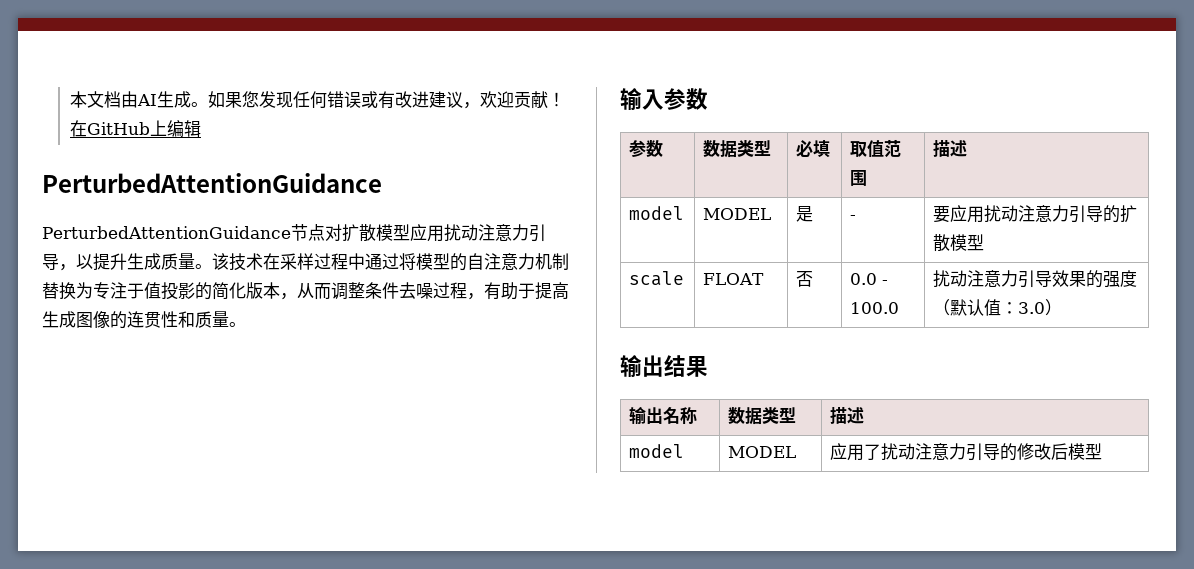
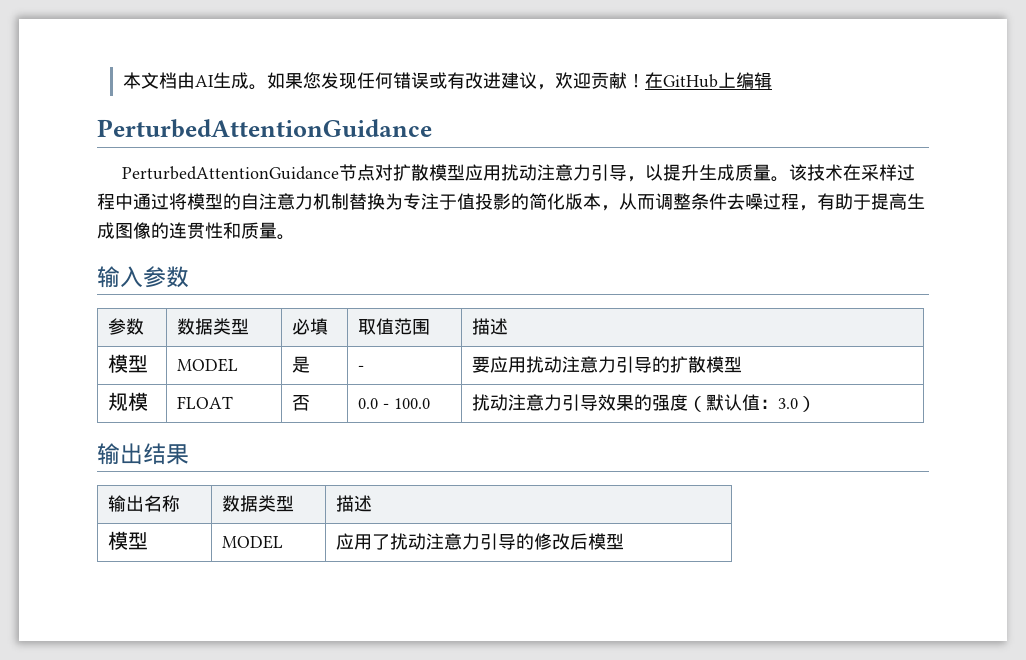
- model | MODEL | 是 | - | 要应用扰动注意力引导的扩散模型
+ 模型 | MODEL | 是 | - | 要应用扰动注意力引导的扩散模型
- scale | FLOAT | 否 | 0.0 - 100.0 | 扰动注意力引导效果的强度（默认值：3.0）
+ 规模 | FLOAT | 否 | 0.0 - 100.0 | 扰动注意力引导效果的强度（默认值：3.0）
- model | MODEL | 应用了扰动注意力引导的修改后模型
+ 模型 | MODEL | 应用了扰动注意力引导的修改后模型

